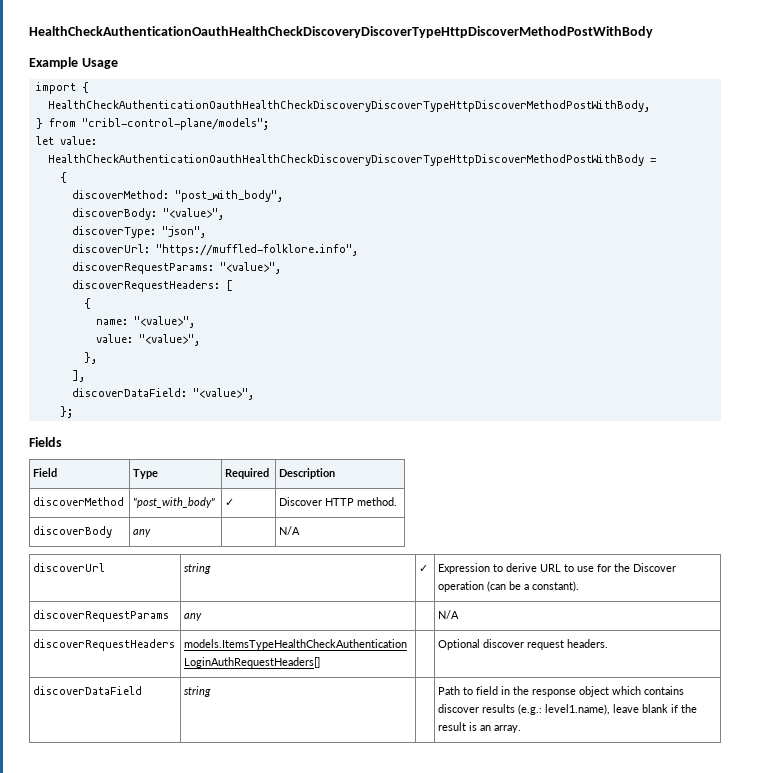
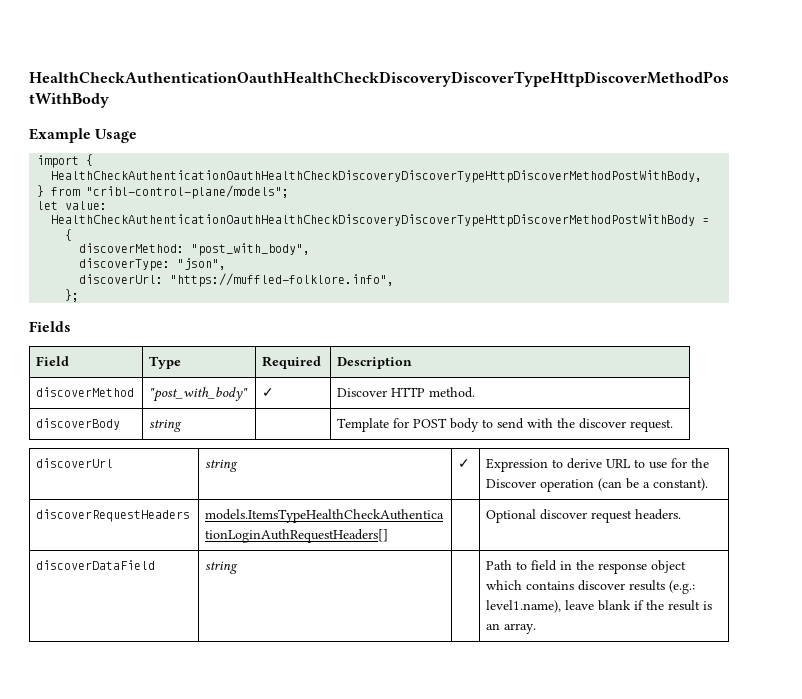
- discoverBody: "<value>",
- discoverRequestParams: "<value>",
- discoverRequestHeaders: [
- {
- name: "<value>",
- value: "<value>",
- },
- ],
- discoverDataField: "<value>",
- discoverBody | any | | N/A
+ discoverBody | string | | Template for POST body to send with the discover request.
- discoverRequestParams | any | | N/A

